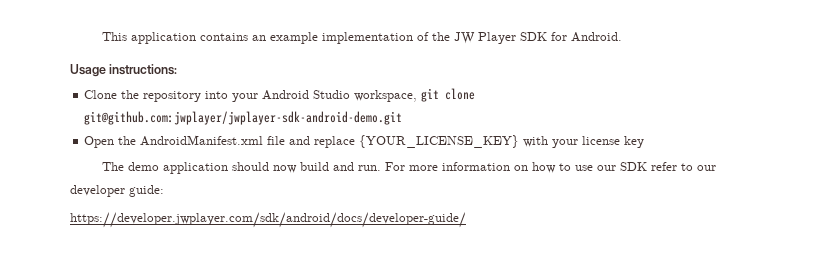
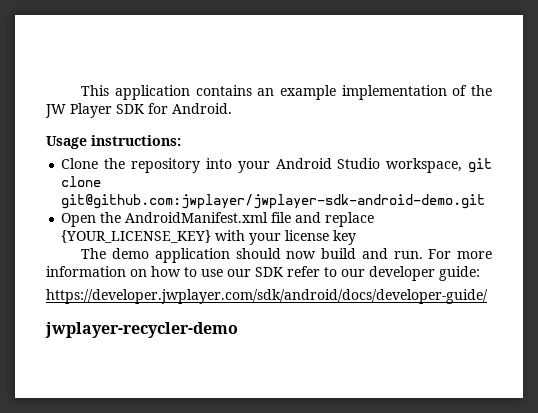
+ jwplayer-recycler-demo

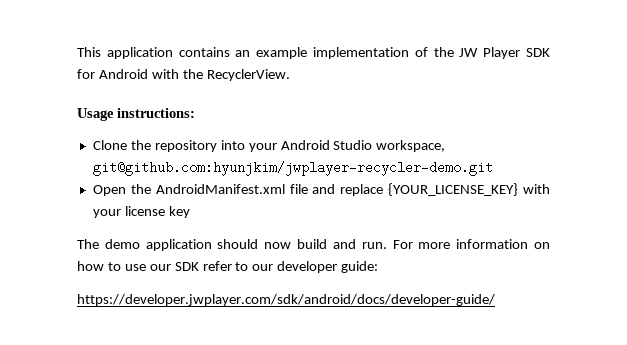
- This application contains an example implementation of the JW Player SDK for Android.
+ This application contains an example implementation of the JW Player SDK for Android with the RecyclerView.
- Clone the repository into your Android Studio workspace, git clone git@github.com:jwplayer/jwplayer-sdk-android-demo.git
+ Clone the repository into your Android Studio workspace, git@github.com:hyunjkim/jwplayer-recycler-demo.git
- jwplayer-recycler-demo

